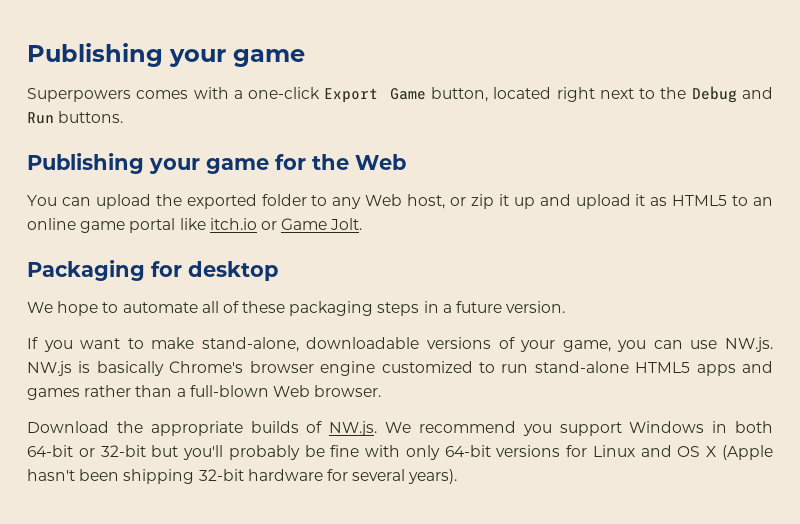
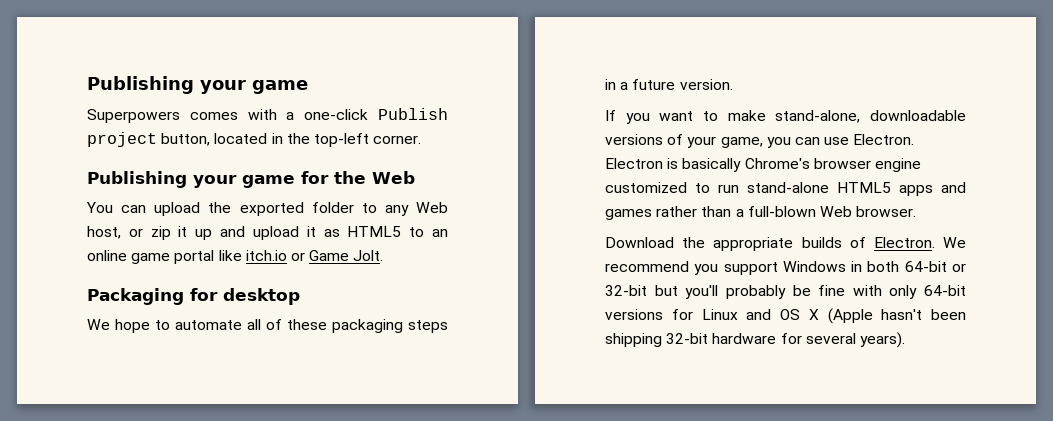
- Superpowers comes with a one-click Export Game button, located right next to the Debug and Run buttons.
+ Superpowers comes with a one-click Publish project button, located in the top-left corner.
- If you want to make stand-alone, downloadable versions of your game, you can use NW.js. NW.js is basically Chrome's browser engine customized to run stand-alone HTML5 apps and games rather than a full-blown Web browser.
+ If you want to make stand-alone, downloadable versions of your game, you can use Electron. Electron is basically Chrome's browser engine customized to run stand-alone HTML5 apps and games rather than a full-blown Web browser.
- Download the appropriate builds of NW.js. We recommend you support Windows in both 64-bit or 32-bit but you'll probably be fine with only 64-bit versions for Linux and OS X (Apple hasn't been shipping 32-bit hardware for several years).
+ Download the appropriate builds of Electron. We recommend you support Windows in both 64-bit or 32-bit but you'll probably be fine with only 64-bit versions for Linux and OS X (Apple hasn't been shipping 32-bit hardware for several years).

